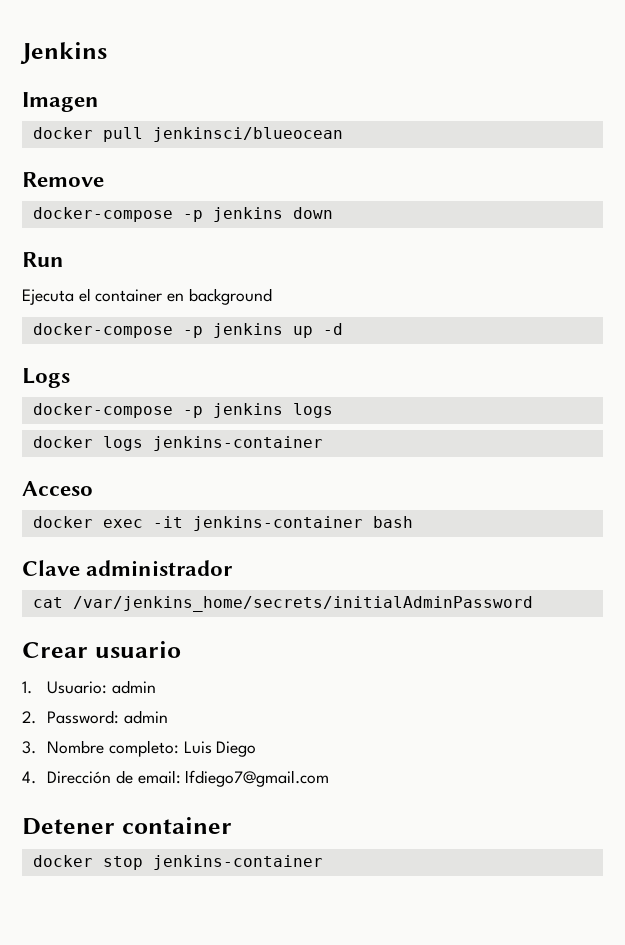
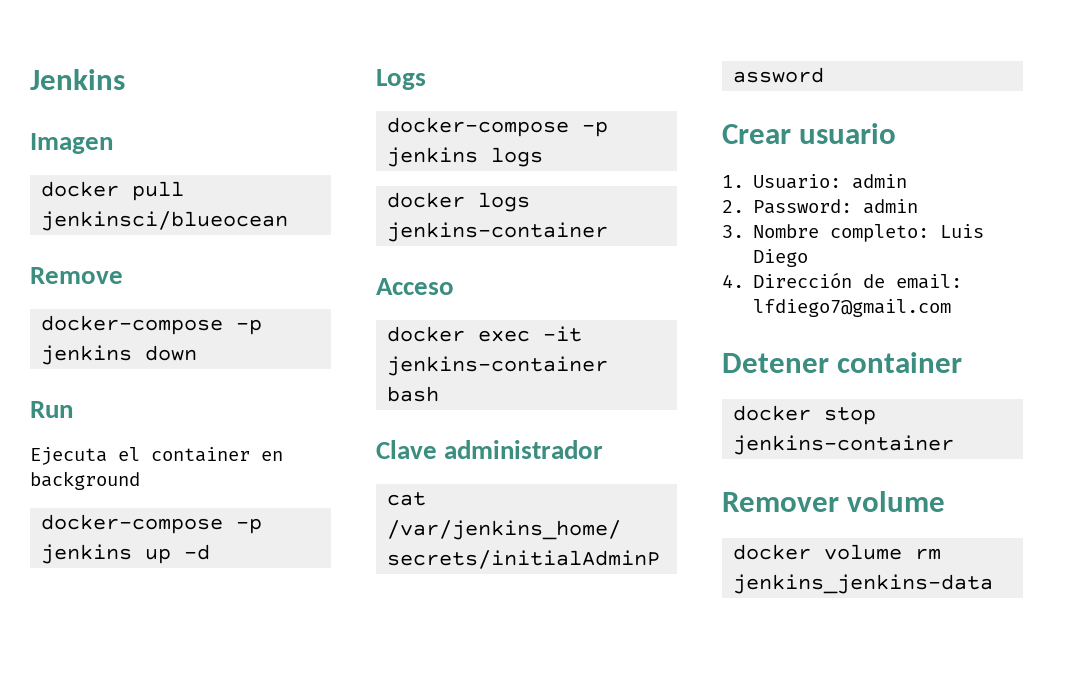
+ Remover volume
+ docker volume rm jenkins_jenkins-data

